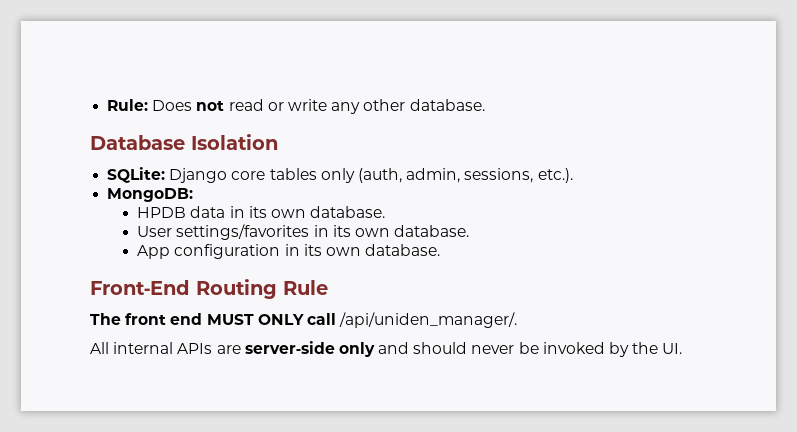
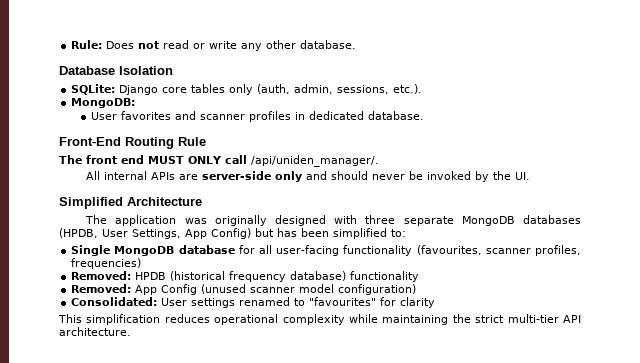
- HPDB data in its own database.
- User settings/favorites in its own database.
- App configuration in its own database.
+ User favorites and scanner profiles in dedicated database.
+ Simplified Architecture
+ The application was originally designed with three separate MongoDB databases (HPDB, User Settings, App Config) but has been simplified to:
+ Single MongoDB database for all user-facing functionality (favourites, scanner profiles, frequencies)
+ Removed: HPDB (historical frequency database) functionality
+ Removed: App Config (unused scanner model configuration)
+ Consolidated: User settings renamed to "favourites" for clarity
+ This simplification reduces operational complexity while maintaining the strict multi-tier API architecture.

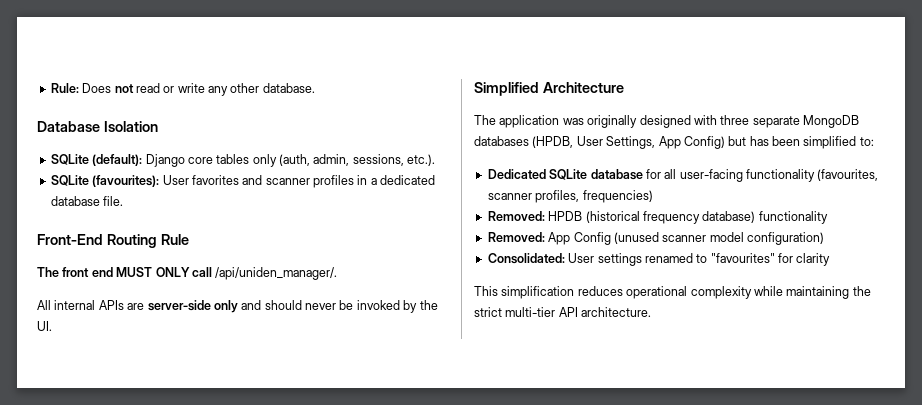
- SQLite: Django core tables only (auth, admin, sessions, etc.).
+ SQLite (default): Django core tables only (auth, admin, sessions, etc.).
- MongoDB:
- User favorites and scanner profiles in dedicated database.
+ SQLite (favourites): User favorites and scanner profiles in a dedicated database file.
- Single MongoDB database for all user-facing functionality (favourites, scanner profiles, frequencies)
+ Dedicated SQLite database for all user-facing functionality (favourites, scanner profiles, frequencies)

